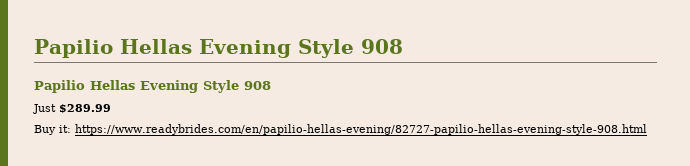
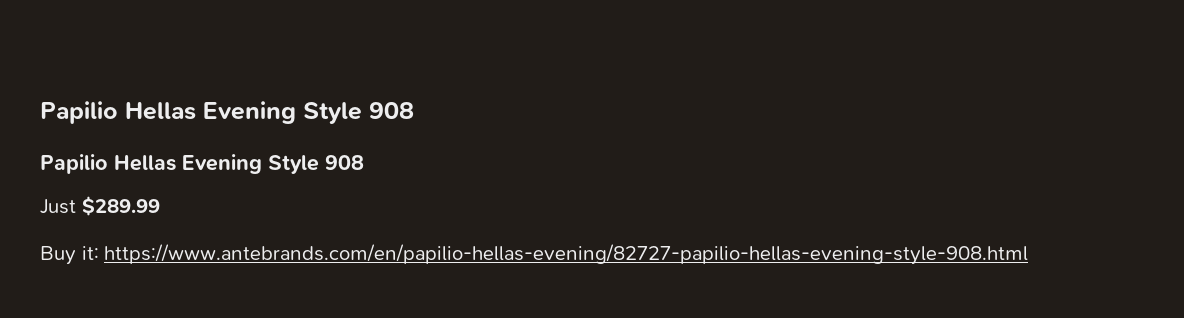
- Buy it: https://www.readybrides.com/en/papilio-hellas-evening/82727-papilio-hellas-evening-style-908.html
+ Buy it: https://www.antebrands.com/en/papilio-hellas-evening/82727-papilio-hellas-evening-style-908.html

